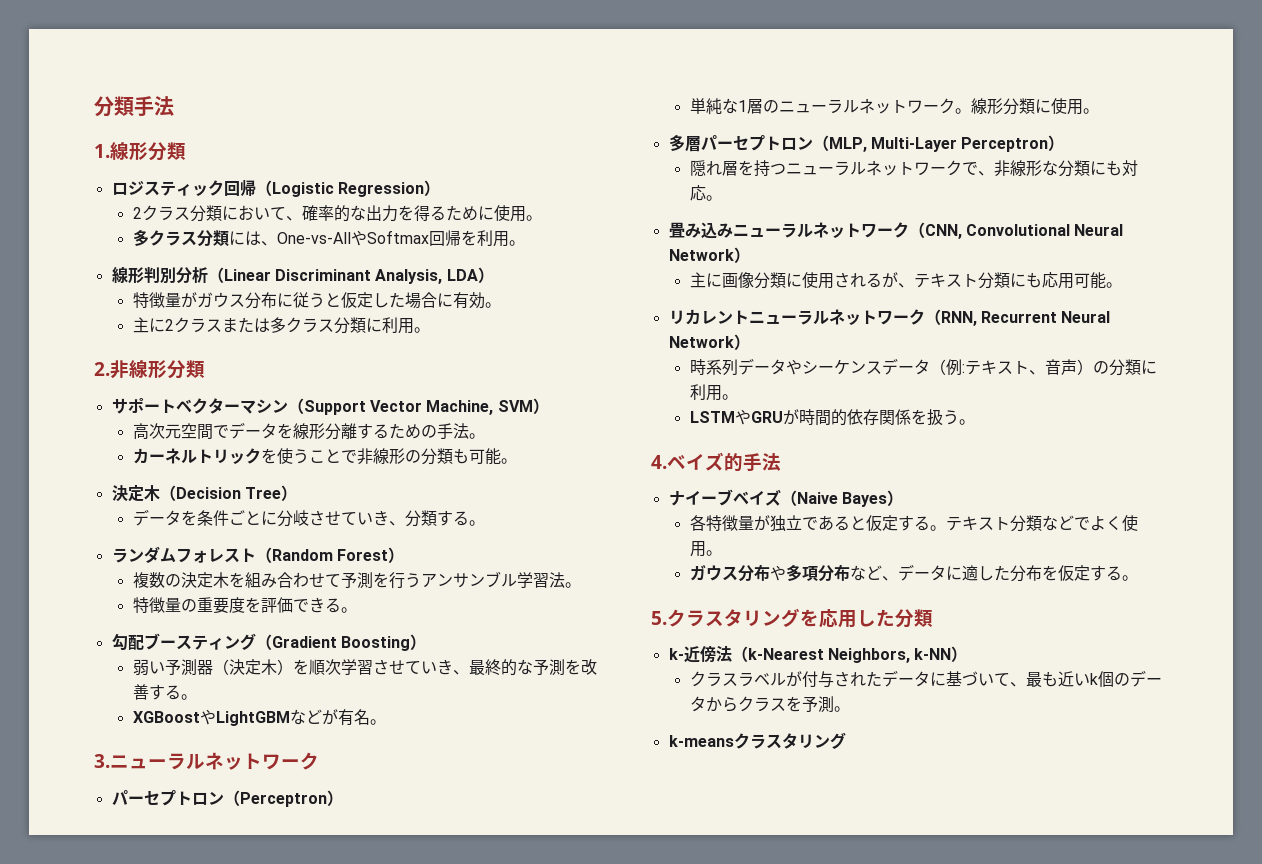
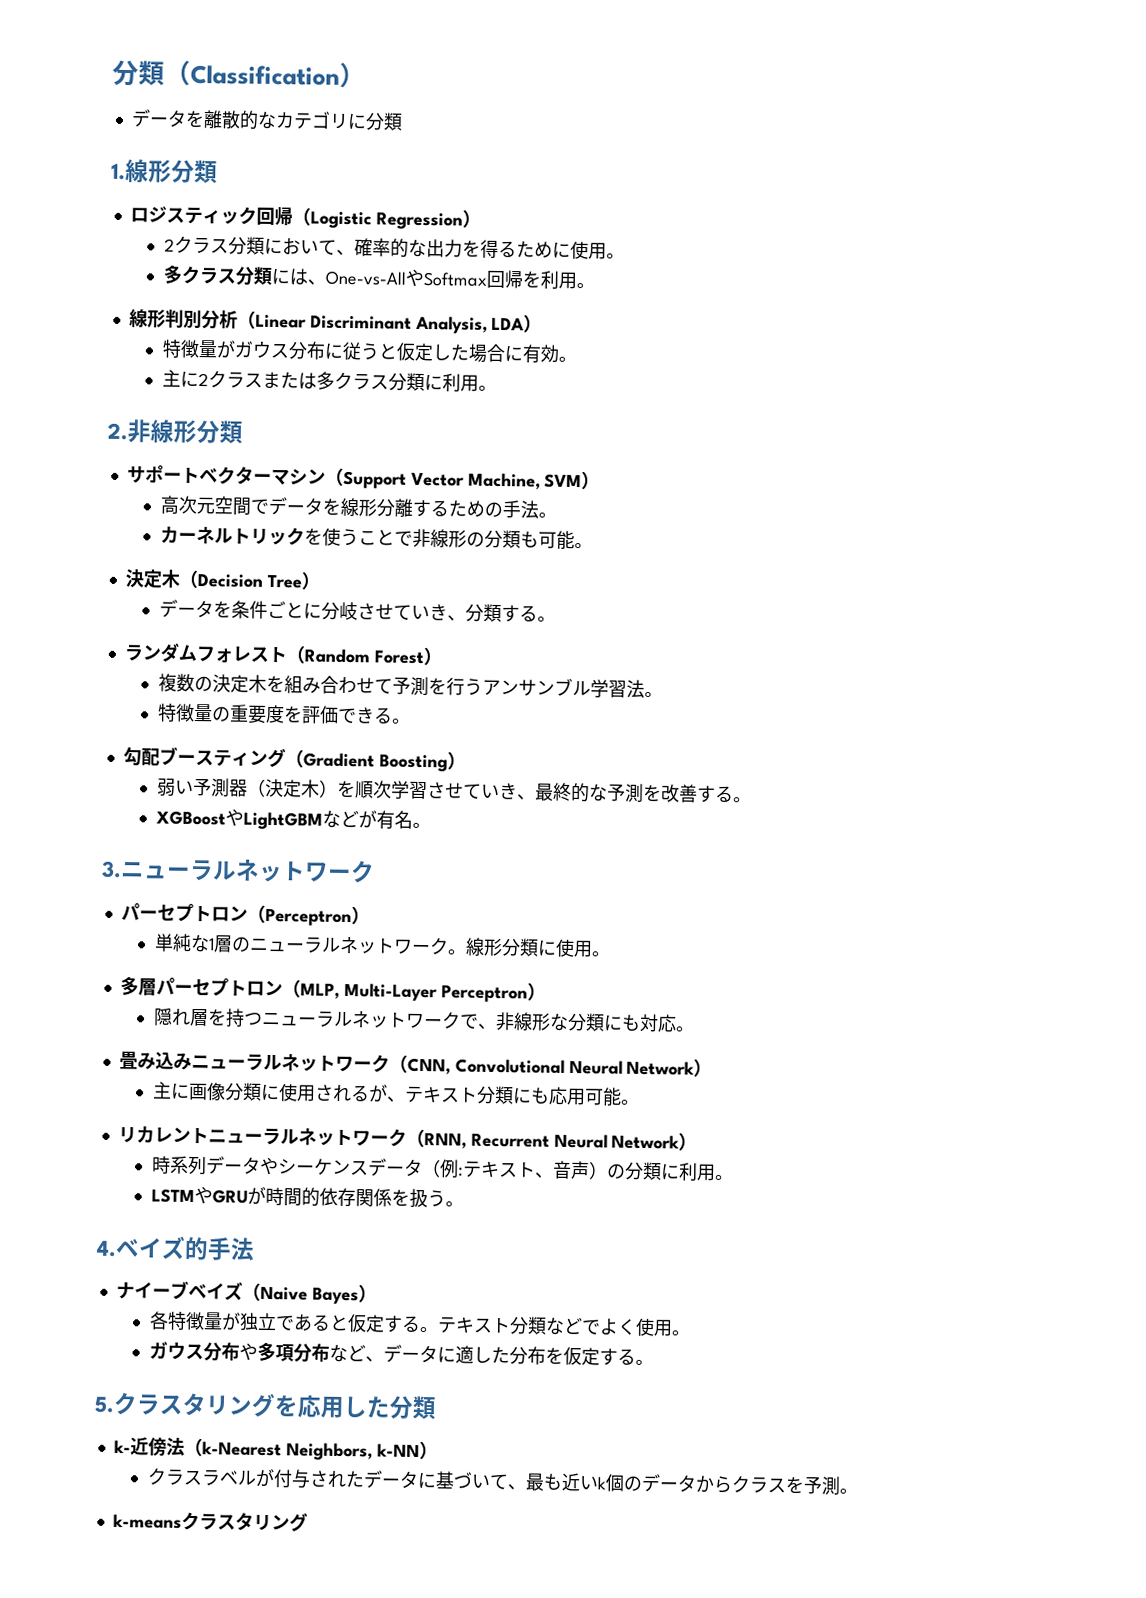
- 分類手法
+ 分類（Classification）
+ データを離散的なカテゴリに分類

